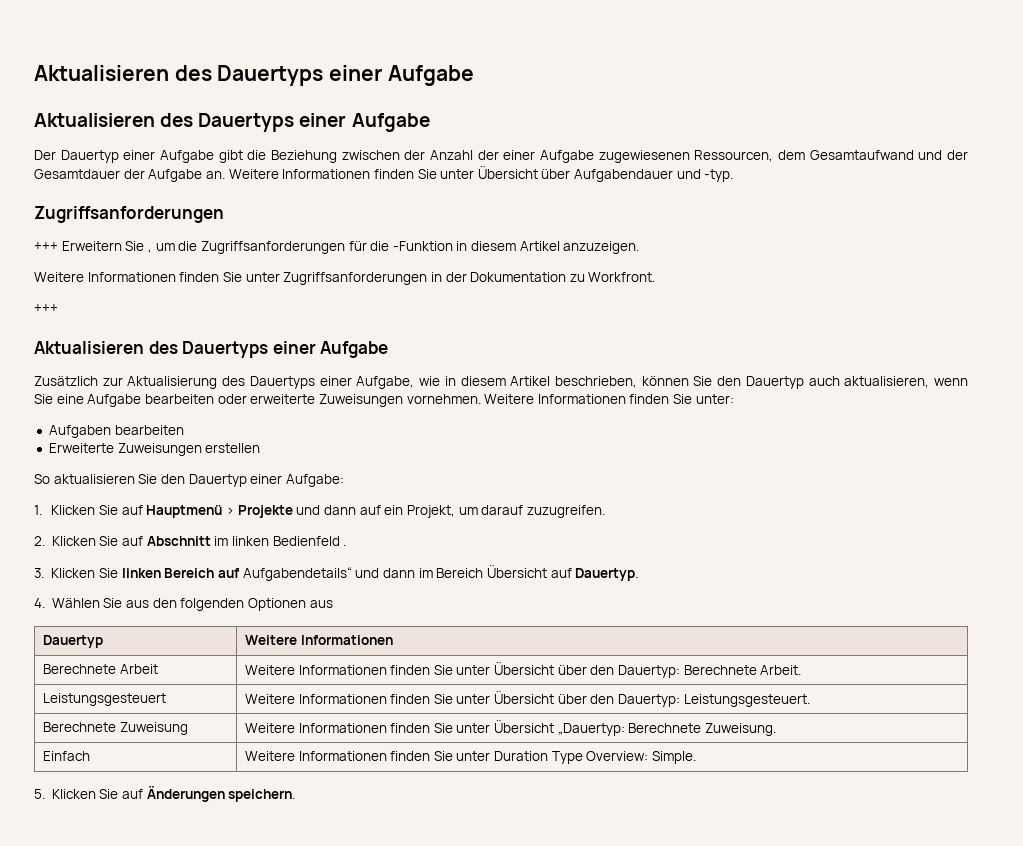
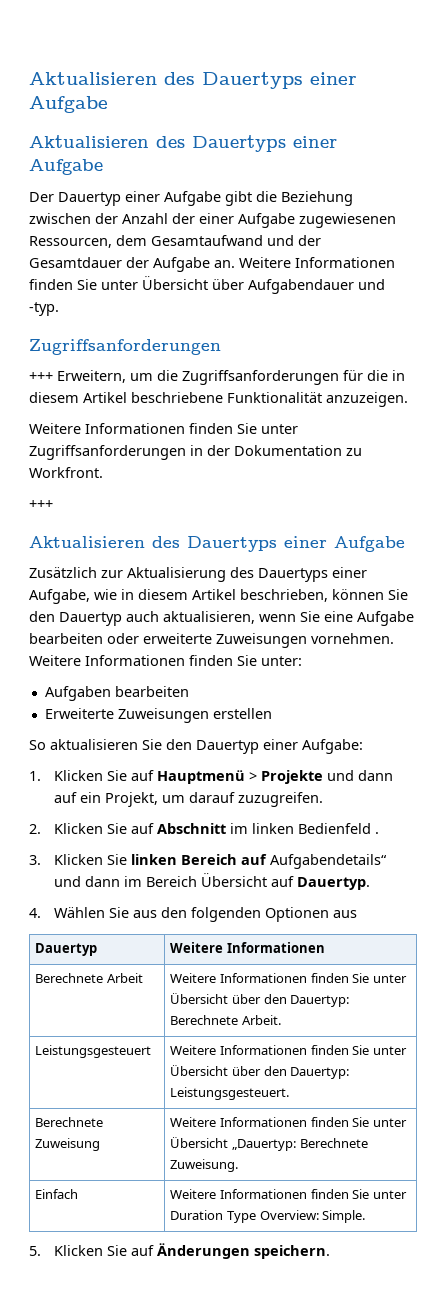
- +++ Erweitern Sie , um die Zugriffsanforderungen für die -Funktion in diesem Artikel anzuzeigen.
+ +++ Erweitern, um die Zugriffsanforderungen für die in diesem Artikel beschriebene Funktionalität anzuzeigen.

